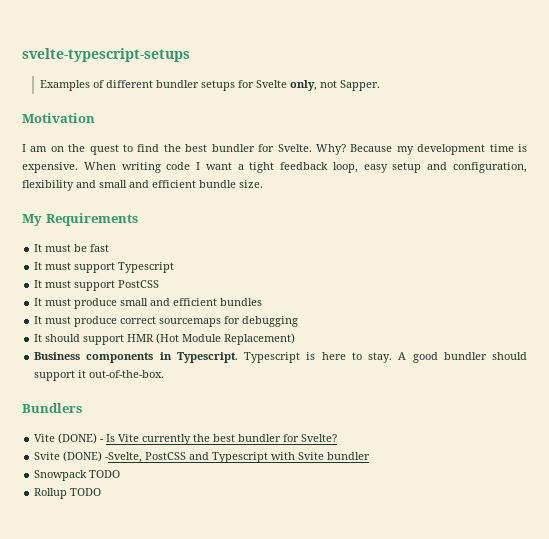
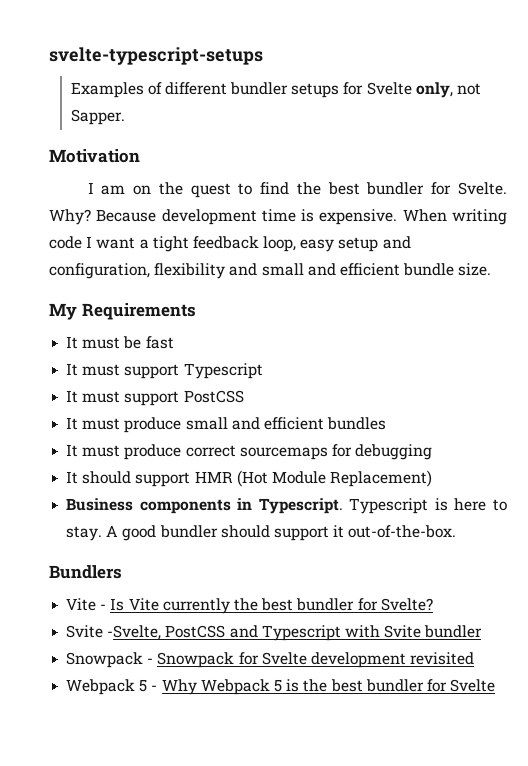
- Because my development time is expensive.
+ Because development time is expensive.
- Vite (DONE) - Is Vite currently the best bundler for Svelte?
+ Vite - Is Vite currently the best bundler for Svelte?
- Svite (DONE) -Svelte, PostCSS and Typescript with Svite bundler
+ Svite -Svelte, PostCSS and Typescript with Svite bundler
- Snowpack TODO
- Rollup TODO
+ Snowpack - Snowpack for Svelte development revisited
+ Webpack 5 - Why Webpack 5 is the best bundler for Svelte

